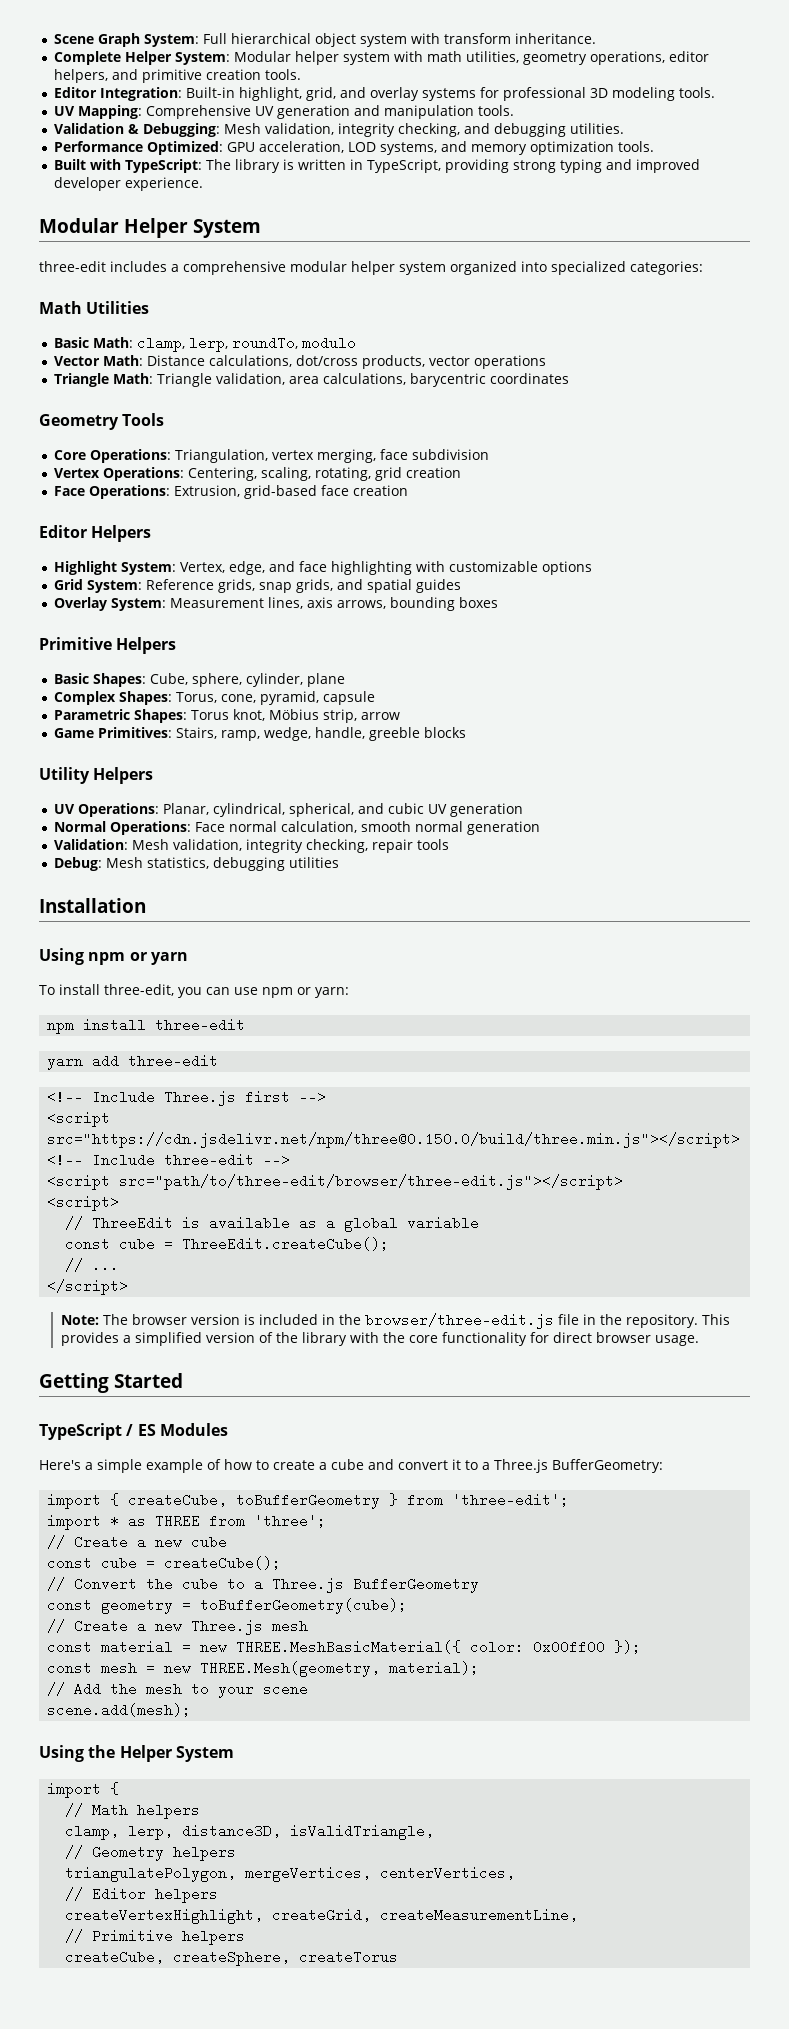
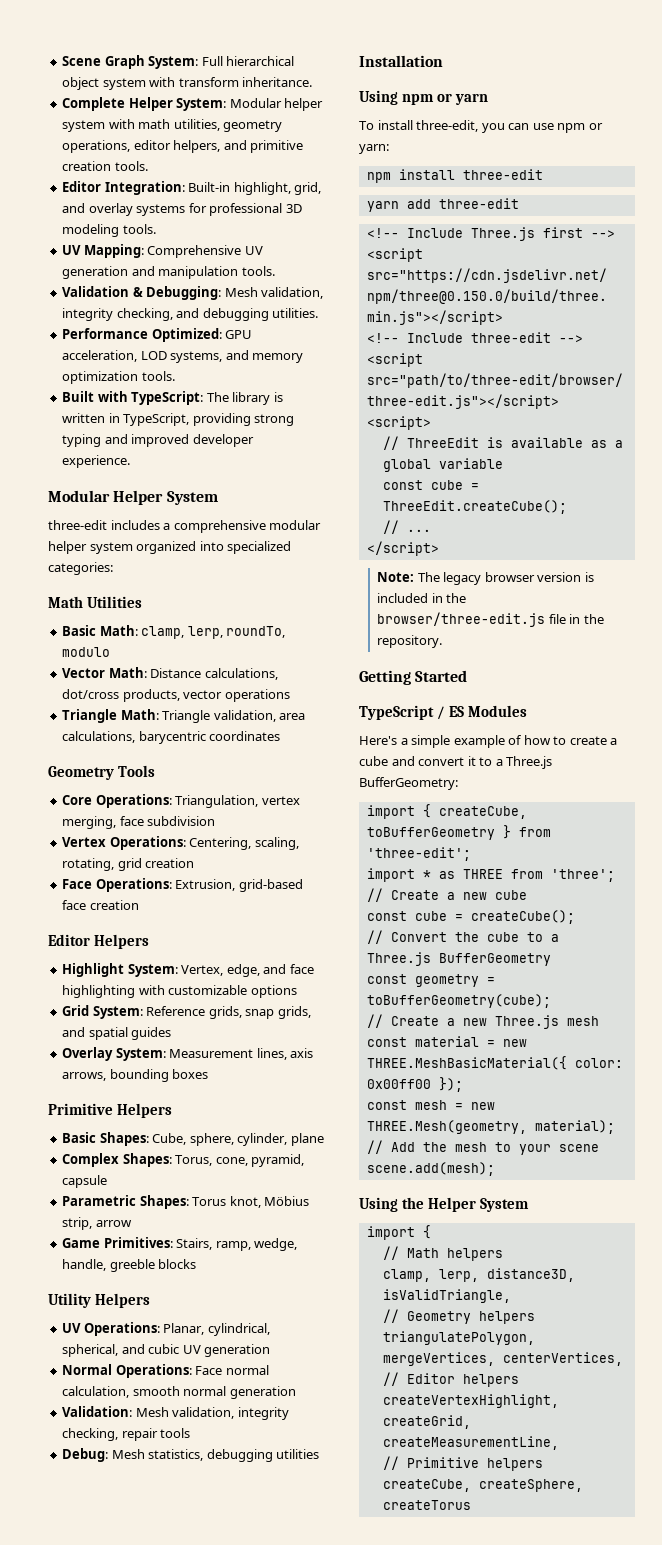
- Note: The browser version is included in the browser/three-edit.js file in the repository. This provides a simplified version of the library with the core functionality for direct browser usage.
+ Note: The legacy browser version is included in the browser/three-edit.js file in the repository.

